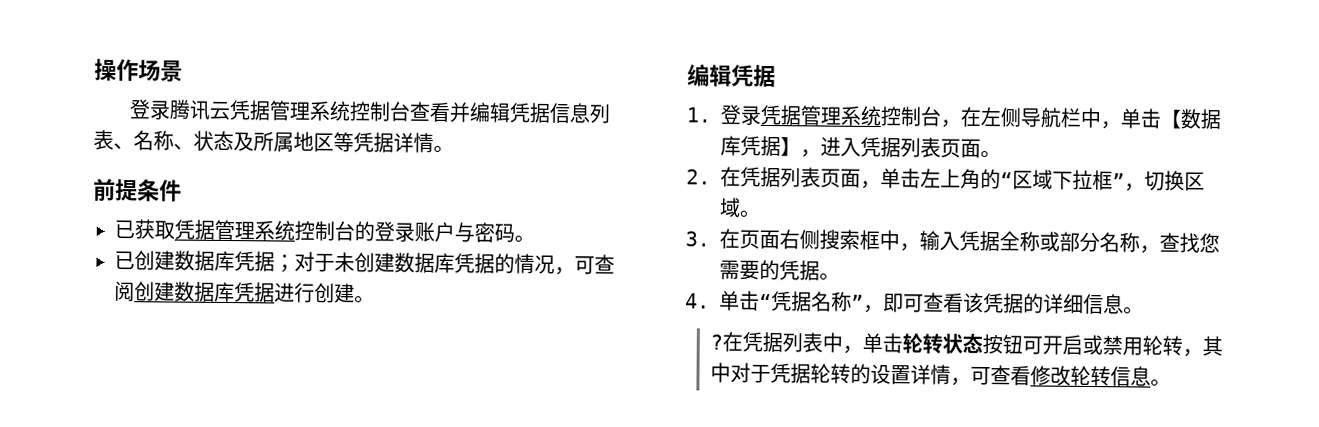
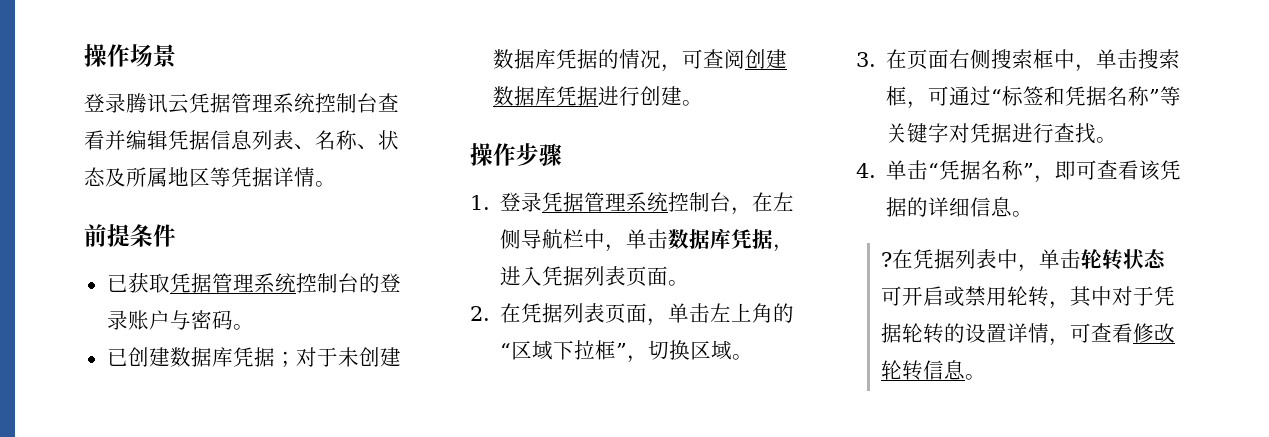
  已创建数据库凭据；对于未创建数据库凭据的情况，可查阅创建数据库凭据进行创建。
- 编辑凭据
+ 操作步骤
- 1.登录凭据管理系统控制台，在左侧导航栏中，单击【数据库凭据】，进入凭据列表页面。
+ 1.登录凭据管理系统控制台，在左侧导航栏中，单击数据库凭据，进入凭据列表页面。
- 3.在页面右侧搜索框中，输入凭据全称或部分名称，查找您需要的凭据。
+ 3.在页面右侧搜索框中，单击搜索框，可通过“标签和凭据名称”等关键字对凭据进行查找。
- 在凭据列表中，单击轮转状态按钮可开启或禁用轮转，其中对于凭据轮转的设置详情，可查看修改轮转信息。
+ 在凭据列表中，单击轮转状态可开启或禁用轮转，其中对于凭据轮转的设置详情，可查看修改轮转信息。

